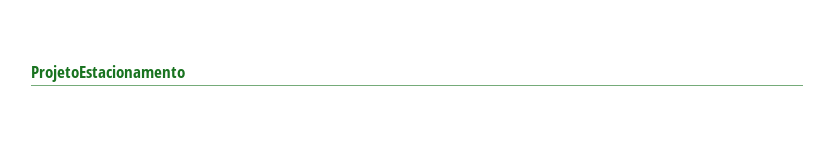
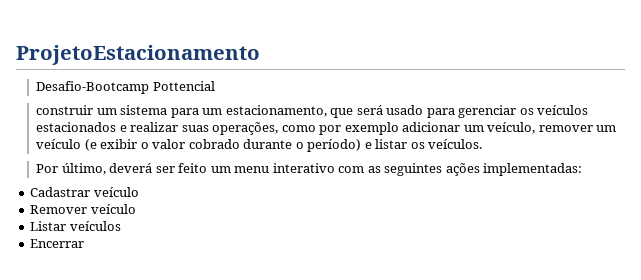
+ Desafio-Bootcamp Pottencial
+ construir um sistema para um estacionamento, que será usado para gerenciar os veículos estacionados e realizar suas operações, como por exemplo adicionar um veículo, remover um veículo (e exibir o valor cobrado durante o período) e listar os veículos.
+ Por último, deverá ser feito um menu interativo com as seguintes ações implementadas:
+ Cadastrar veículo
+ Remover veículo
+ Listar veículos
+ Encerrar

